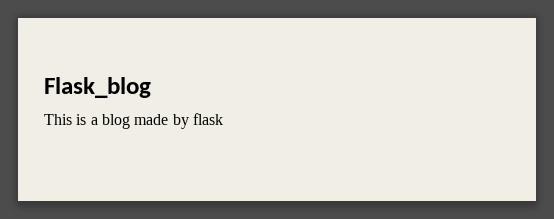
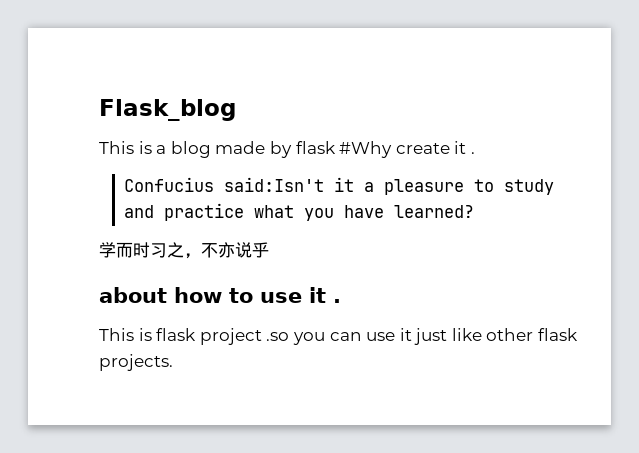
- This is a blog made by flask
+ This is a blog made by flask #Why create it .
+ Confucius said:Isn't it a pleasure to study and practice what you have learned?
+ 学而时习之，不亦说乎
+ about how to use it .
+ This is flask project .so you can use it just like other flask projects.

